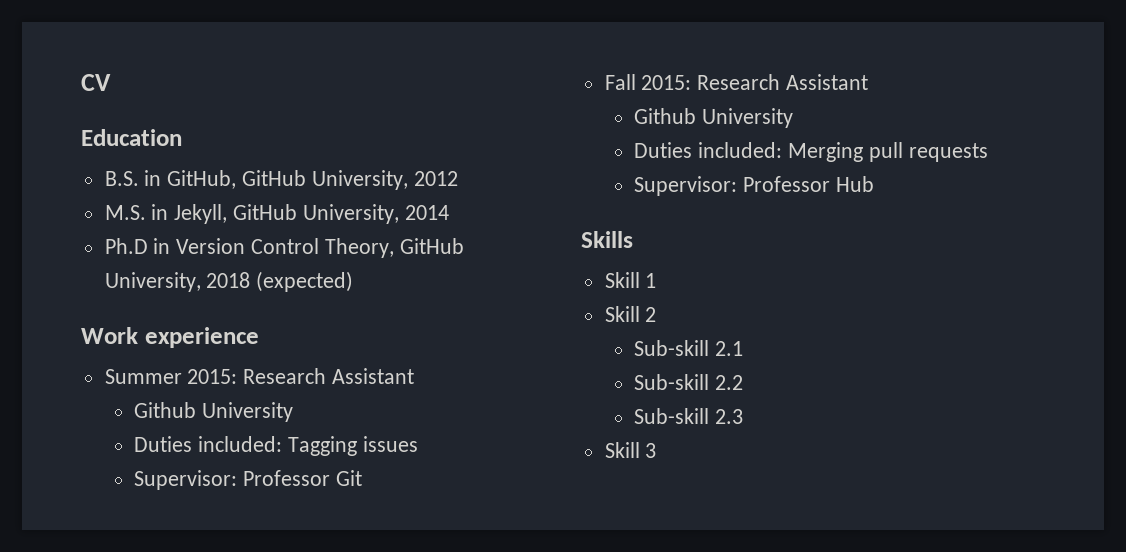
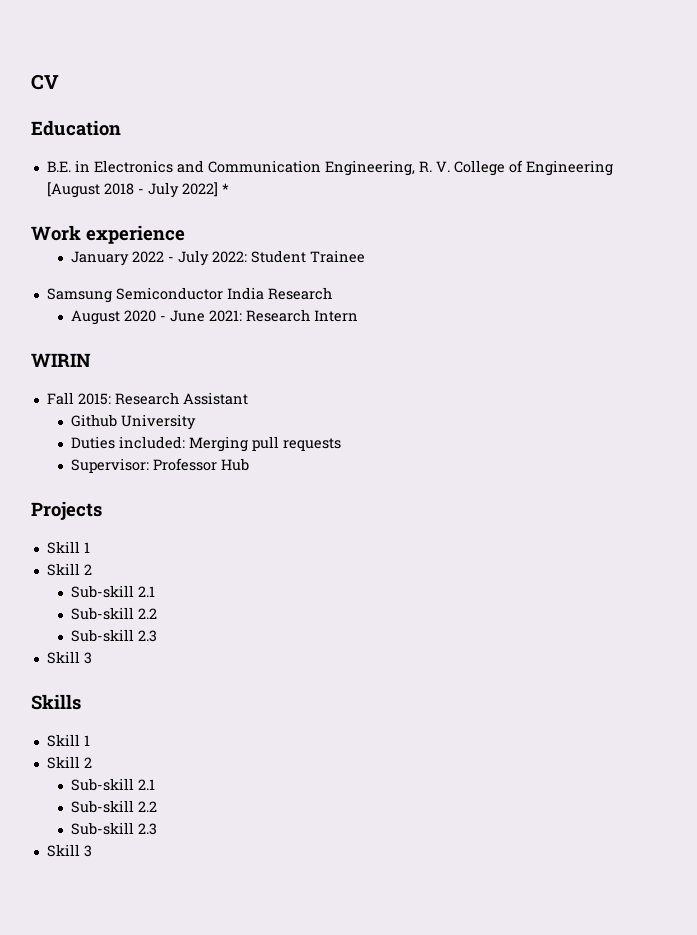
- B.S. in GitHub, GitHub University, 2012
- M.S. in Jekyll, GitHub University, 2014
- Ph.D in Version Control Theory, GitHub University, 2018 (expected)
+ B.E. in Electronics and Communication Engineering, R. V. College of Engineering [August 2018 - July 2022] *
  Work experience
- Summer 2015: Research Assistant
- Github University
- Duties included: Tagging issues
- Supervisor: Professor Git
+ January 2022 - July 2022: Student Trainee
+ Samsung Semiconductor India Research
+ August 2020 - June 2021: Research Intern
+ WIRIN
+ Projects
+ Skill 1
+ Skill 2
+ Sub-skill 2.1
+ Sub-skill 2.2
+ Sub-skill 2.3
+ Skill 3

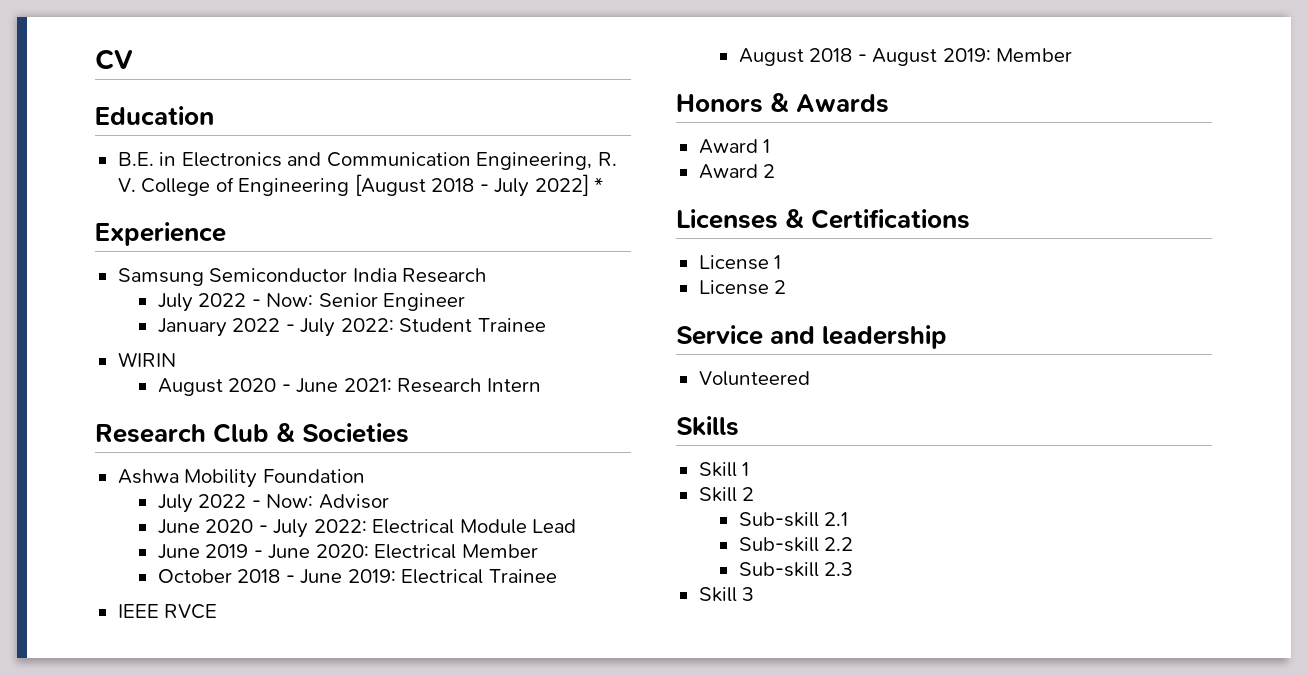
- Work experience
+ Experience
+ Samsung Semiconductor India Research
+ July 2022 - Now: Senior Engineer
- Samsung Semiconductor India Research
+ WIRIN
- WIRIN
- Fall 2015: Research Assistant
- Github University
- Duties included: Merging pull requests
- Supervisor: Professor Hub
- Projects
- Skill 1
- Skill 2
- Sub-skill 2.1
- Sub-skill 2.2
- Sub-skill 2.3
- Skill 3
+ Research Club & Societies
+ Ashwa Mobility Foundation
+ July 2022 - Now: Advisor
+ June 2020 - July 2022: Electrical Module Lead
+ June 2019 - June 2020: Electrical Member
+ October 2018 - June 2019: Electrical Trainee
+ IEEE RVCE
+ August 2018 - August 2019: Member
+ Honors & Awards
+ Award 1
+ Award 2
+ Licenses & Certifications
+ License 1
+ License 2
+ Service and leadership
+ Volunteered

